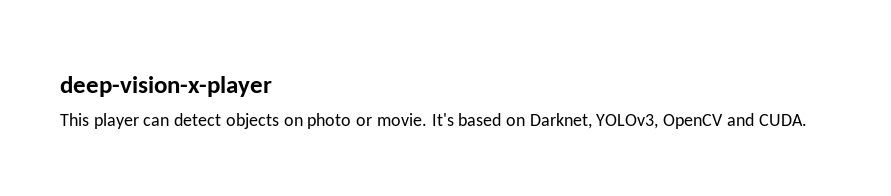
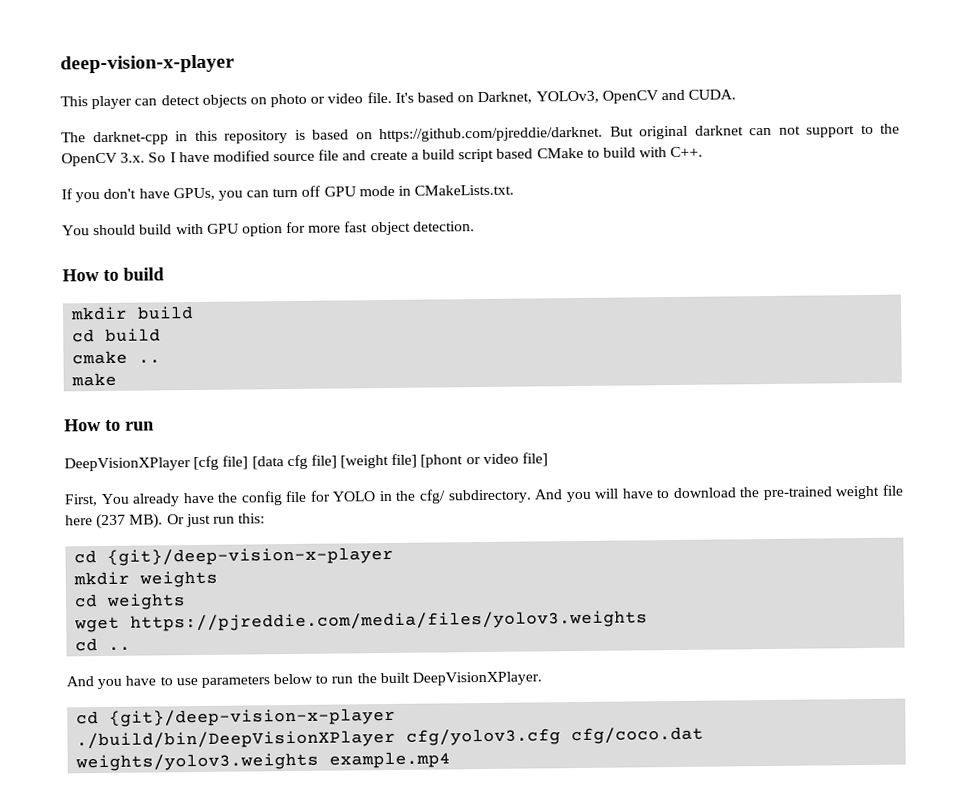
- This player can detect objects on photo or movie.
+ This player can detect objects on photo or video file.
+ The darknet-cpp in this repository is based on https://github.com/pjreddie/darknet. But original darknet can not support to the OpenCV 3.x. So I have modified source file and create a build script based CMake to build with C++.
+ If you don't have GPUs, you can turn off GPU mode in CMakeLists.txt.
+ You should build with GPU option for more fast object detection.
+ How to build
+ mkdir build
+ cd build
+ cmake ..
+ make
+ How to run
+ DeepVisionXPlayer [cfg file] [data cfg file] [weight file] [phont or video file]
+ First, You already have the config file for YOLO in the cfg/ subdirectory. And you will have to download the pre-trained weight file here (237 MB). Or just run this:
+ cd {git}/deep-vision-x-player
+ mkdir weights
+ cd weights
+ wget https://pjreddie.com/media/files/yolov3.weights
+ cd ..
+ And you have to use parameters below to run the built DeepVisionXPlayer.
+ cd {git}/deep-vision-x-player
+ ./build/bin/DeepVisionXPlayer cfg/yolov3.cfg cfg/coco.dat weights/yolov3.weights example.mp4

